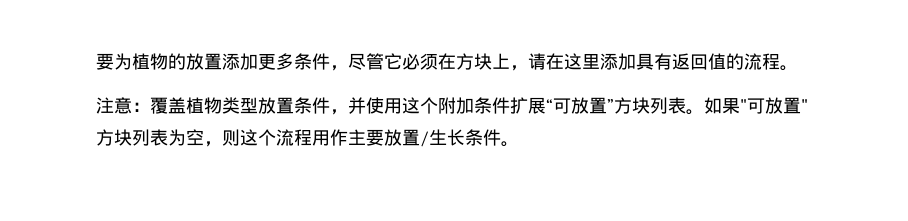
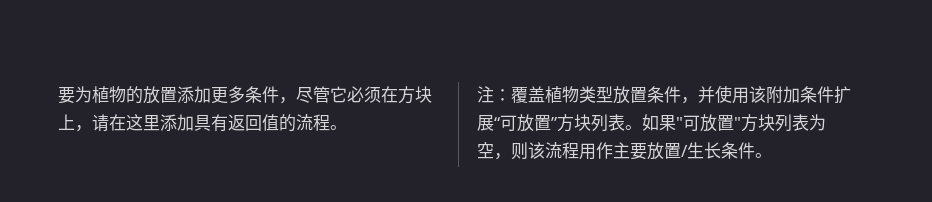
- 注意：覆盖植物类型放置条件，并使用这个附加条件扩展“可放置”方块列表。
+ 注：覆盖植物类型放置条件，并使用该附加条件扩展“可放置”方块列表。
- 如果"可放置"方块列表为空，则这个流程用作主要放置/生长条件。
+ 如果"可放置"方块列表为空，则该流程用作主要放置/生长条件。

